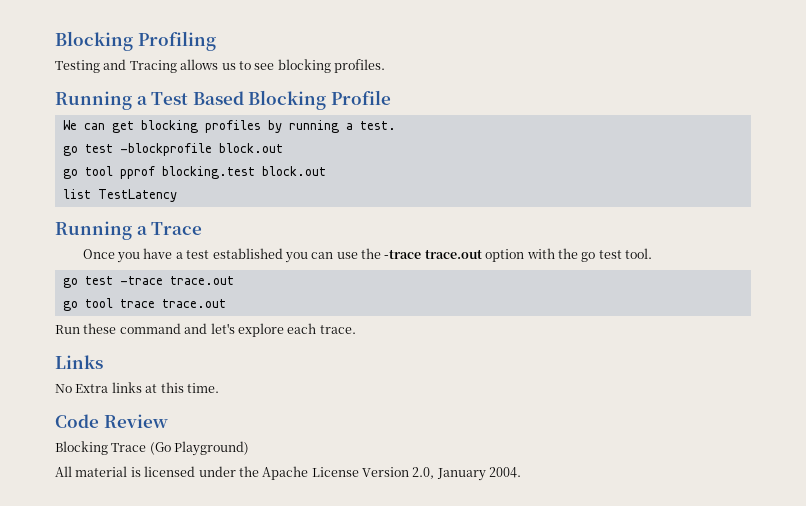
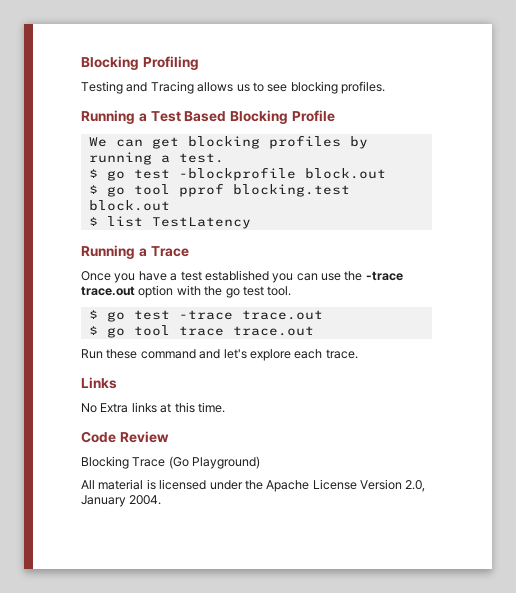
- go test -blockprofile block.out
+ $ go test -blockprofile block.out
- go tool pprof blocking.test block.out
+ $ go tool pprof blocking.test block.out
- list TestLatency
+ $ list TestLatency
- go test -trace trace.out
+ $ go test -trace trace.out
- go tool trace trace.out
+ $ go tool trace trace.out

